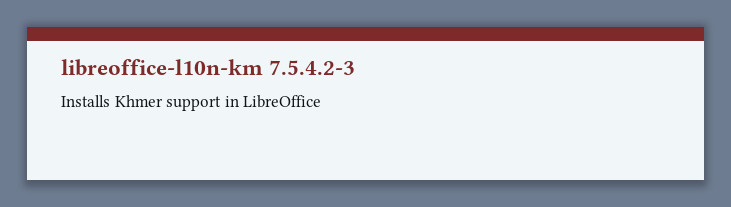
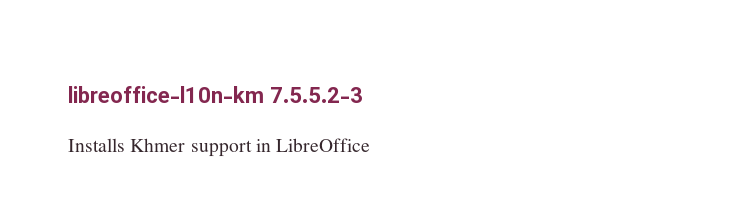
- libreoffice-l10n-km 7.5.4.2-3
+ libreoffice-l10n-km 7.5.5.2-3

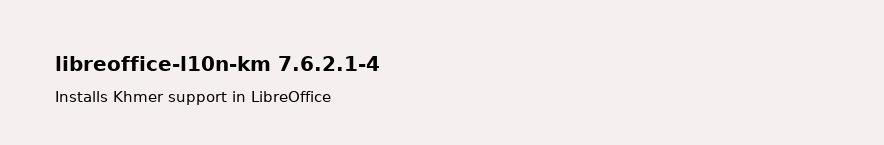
- libreoffice-l10n-km 7.5.5.2-3
+ libreoffice-l10n-km 7.6.2.1-4

